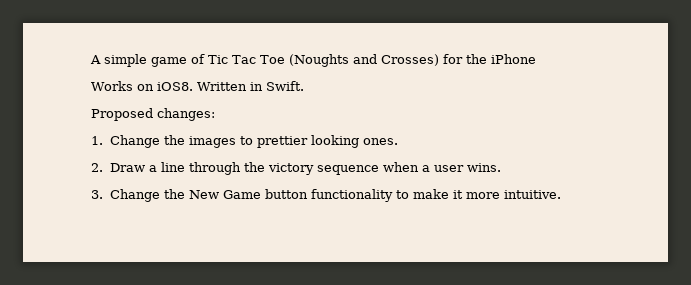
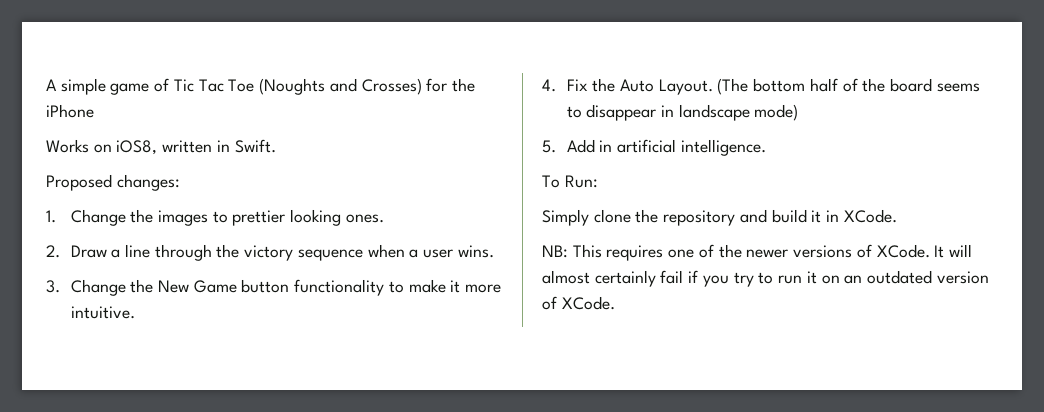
- Works on iOS8. Written in Swift.
+ Works on iOS8, written in Swift.
+ 4. Fix the Auto Layout. (The bottom half of the board seems to disappear in landscape mode)
+ 5. Add in artificial intelligence.
+ To Run:
+ Simply clone the repository and build it in XCode.
+ NB: This requires one of the newer versions of XCode. It will almost certainly fail if you try to run it on an outdated version of XCode.

